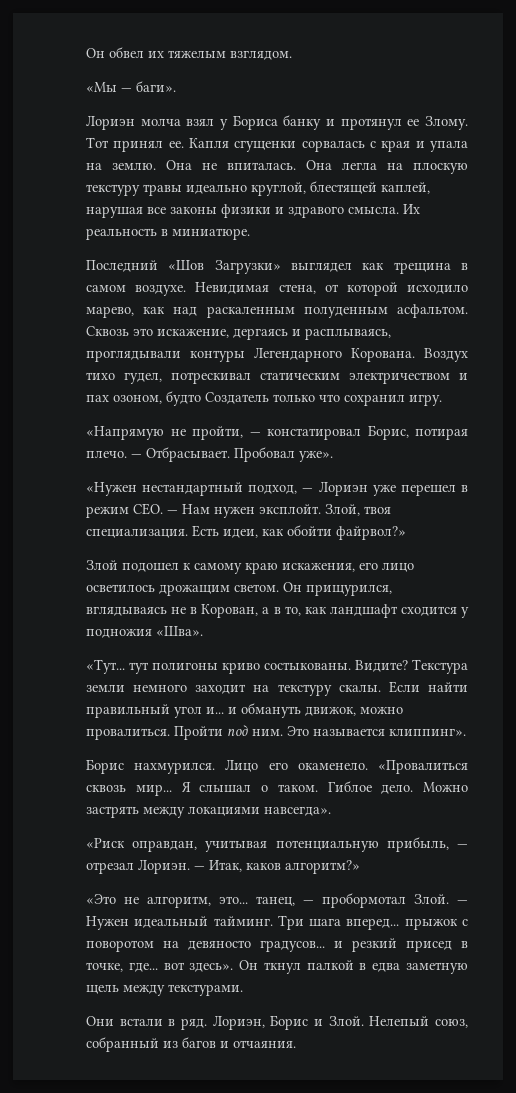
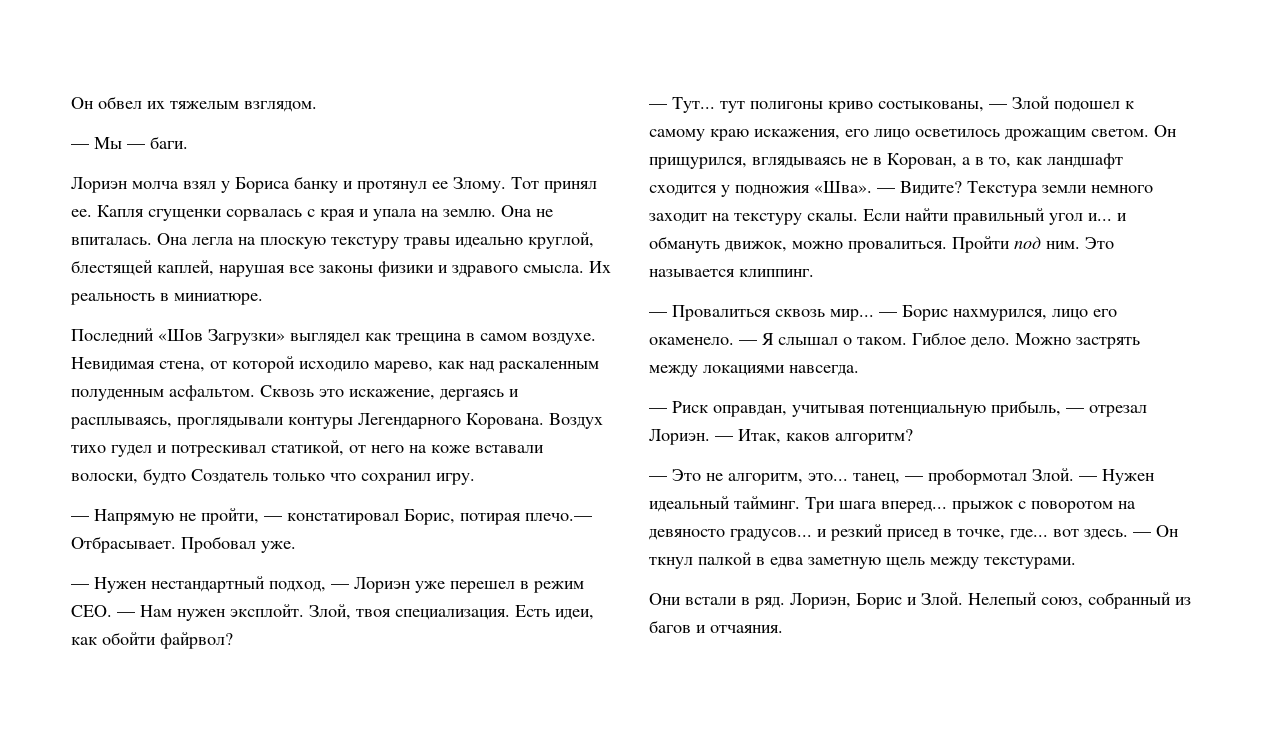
- «Мы — баги».
+ — Мы — баги.
- Воздух тихо гудел, потрескивал статическим электричеством и пах озоном, будто Создатель только что сохранил игру.
+ Воздух тихо гудел и потрескивал статикой, от него на коже вставали волоски, будто Создатель только что сохранил игру.
- «Напрямую не пройти, — констатировал Борис, потирая плечо. — Отбрасывает. Пробовал уже».
- «Нужен нестандартный подход, — Лориэн уже перешел в режим CEO. — Нам нужен эксплойт.
+ — Напрямую не пройти, — констатировал Борис, потирая плечо.— Отбрасывает. Пробовал уже.
+ — Нужен нестандартный подход, — Лориэн уже перешел в режим CEO. — Нам нужен эксплойт.
- Есть идеи, как обойти файрвол?»
- Злой подошел к самому краю искажения, его лицо осветилось дрожащим светом.
+ Есть идеи, как обойти файрвол?
+ — Тут... тут полигоны криво состыкованы, — Злой подошел к самому краю искажения, его лицо осветилось дрожащим светом.
- Он прищурился, вглядываясь не в Корован, а в то, как ландшафт сходится у подножия «Шва».
- «Тут... тут полигоны криво состыкованы. Видите?
+ Он прищурился, вглядываясь не в Корован, а в то, как ландшафт сходится у подножия «Шва». — Видите?
- Это называется клиппинг».
- Борис нахмурился. Лицо его окаменело. «Провалиться сквозь мир... Я слышал о таком.
+ Это называется клиппинг.
+ — Провалиться сквозь мир... — Борис нахмурился, лицо его окаменело. — Я слышал о таком.
- Можно застрять между локациями навсегда».
- «Риск оправдан, учитывая потенциальную прибыль, — отрезал Лориэн.
+ Можно застрять между локациями навсегда.
+ — Риск оправдан, учитывая потенциальную прибыль, — отрезал Лориэн.
- — Итак, каков алгоритм?»
- «Это не алгоритм, это... танец, — пробормотал Злой.
+ — Итак, каков алгоритм?
+ — Это не алгоритм, это... танец, — пробормотал Злой.
- Три шага вперед... прыжок с поворотом на девяносто градусов... и резкий присед в точке, где... вот здесь». Он ткнул палкой в едва заметную щель между текстурами.
+ Три шага вперед... прыжок с поворотом на девяносто градусов... и резкий присед в точке, где... вот здесь. — Он ткнул палкой в едва заметную щель между текстурами.

